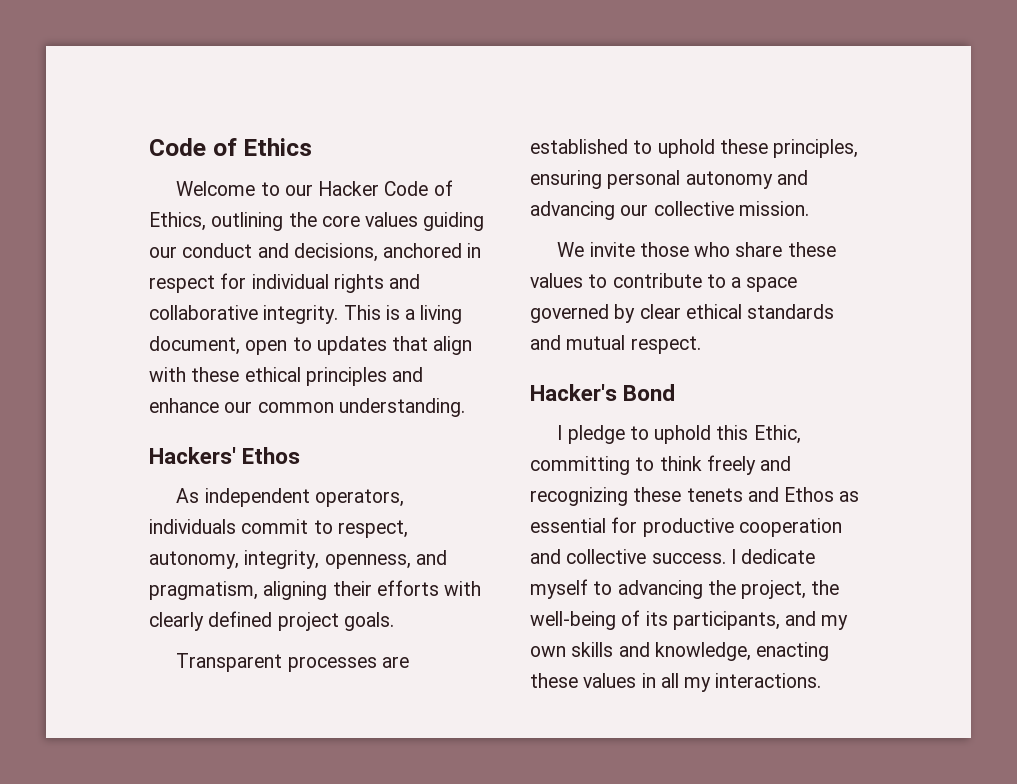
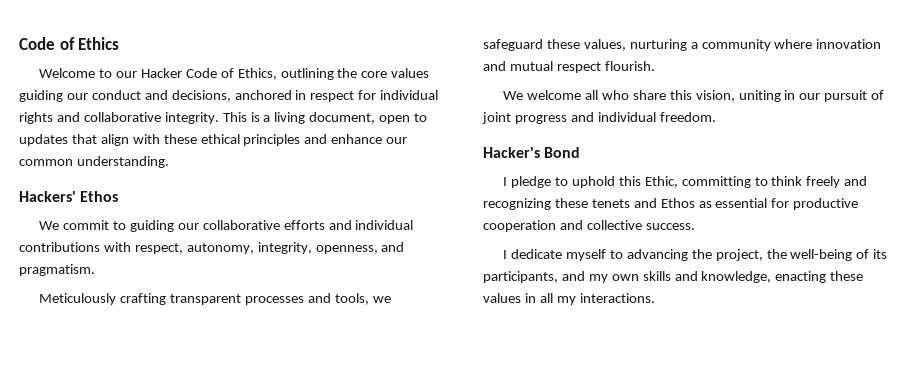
- As independent operators, individuals commit to respect, autonomy, integrity, openness, and pragmatism, aligning their efforts with clearly defined project goals.
- Transparent processes are established to uphold these principles, ensuring personal autonomy and advancing our collective mission.
- We invite those who share these values to contribute to a space governed by clear ethical standards and mutual respect.
+ We commit to guiding our collaborative efforts and individual contributions with respect, autonomy, integrity, openness, and pragmatism.
+ Meticulously crafting transparent processes and tools, we safeguard these values, nurturing a community where innovation and mutual respect flourish.
+ We welcome all who share this vision, uniting in our pursuit of joint progress and individual freedom.
- I pledge to uphold this Ethic, committing to think freely and recognizing these tenets and Ethos as essential for productive cooperation and collective success. I dedicate myself to advancing the project, the well-being of its participants, and my own skills and knowledge, enacting these values in all my interactions.
+ I pledge to uphold this Ethic, committing to think freely and recognizing these tenets and Ethos as essential for productive cooperation and collective success.
+ I dedicate myself to advancing the project, the well-being of its participants, and my own skills and knowledge, enacting these values in all my interactions.

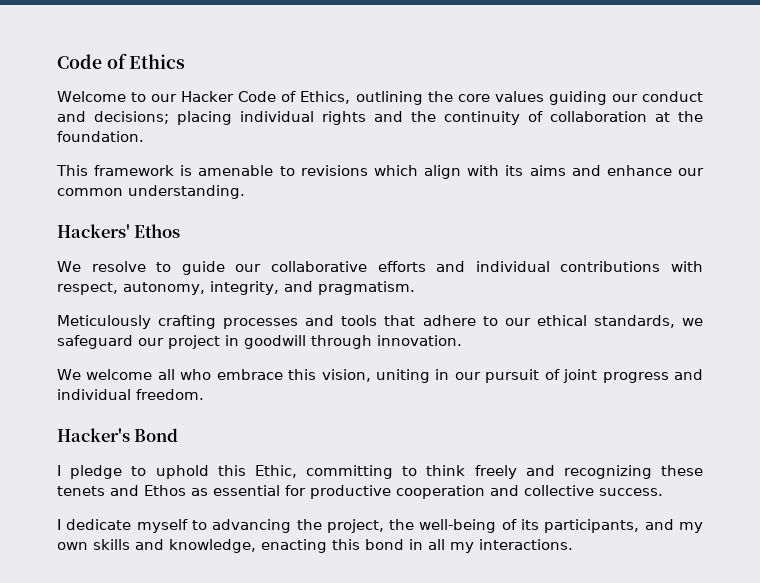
- Welcome to our Hacker Code of Ethics, outlining the core values guiding our conduct and decisions, anchored in respect for individual rights and collaborative integrity. This is a living document, open to updates that align with these ethical principles and enhance our common understanding.
+ Welcome to our Hacker Code of Ethics, outlining the core values guiding our conduct and decisions; placing individual rights and the continuity of collaboration at the foundation.
+ This framework is amenable to revisions which align with its aims and enhance our common understanding.
- We commit to guiding our collaborative efforts and individual contributions with respect, autonomy, integrity, openness, and pragmatism.
+ We resolve to guide our collaborative efforts and individual contributions with respect, autonomy, integrity, and pragmatism.
- Meticulously crafting transparent processes and tools, we safeguard these values, nurturing a community where innovation and mutual respect flourish.
+ Meticulously crafting processes and tools that adhere to our ethical standards, we safeguard our project in goodwill through innovation.
- We welcome all who share this vision, uniting in our pursuit of joint progress and individual freedom.
+ We welcome all who embrace this vision, uniting in our pursuit of joint progress and individual freedom.
- I dedicate myself to advancing the project, the well-being of its participants, and my own skills and knowledge, enacting these values in all my interactions.
+ I dedicate myself to advancing the project, the well-being of its participants, and my own skills and knowledge, enacting this bond in all my interactions.

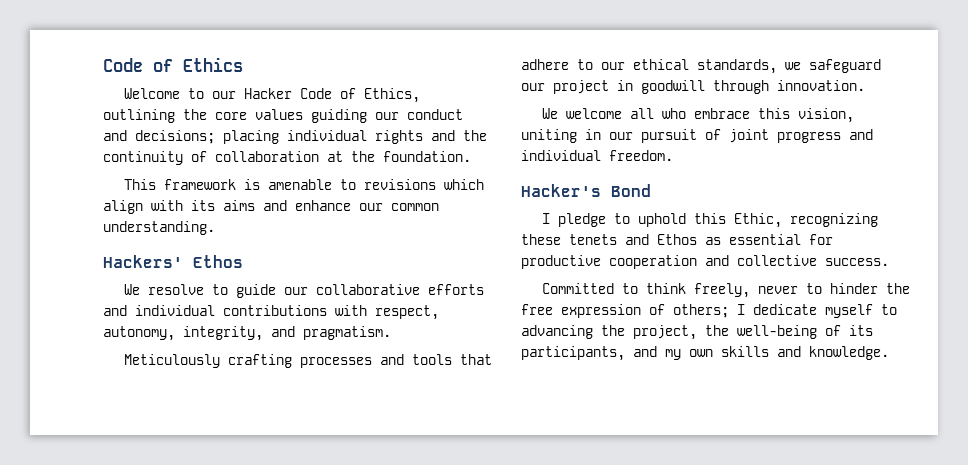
- I pledge to uphold this Ethic, committing to think freely and recognizing these tenets and Ethos as essential for productive cooperation and collective success.
+ I pledge to uphold this Ethic, recognizing these tenets and Ethos as essential for productive cooperation and collective success.
- I dedicate myself to advancing the project, the well-being of its participants, and my own skills and knowledge, enacting this bond in all my interactions.
+ Committed to think freely, never to hinder the free expression of others; I dedicate myself to advancing the project, the well-being of its participants, and my own skills and knowledge.

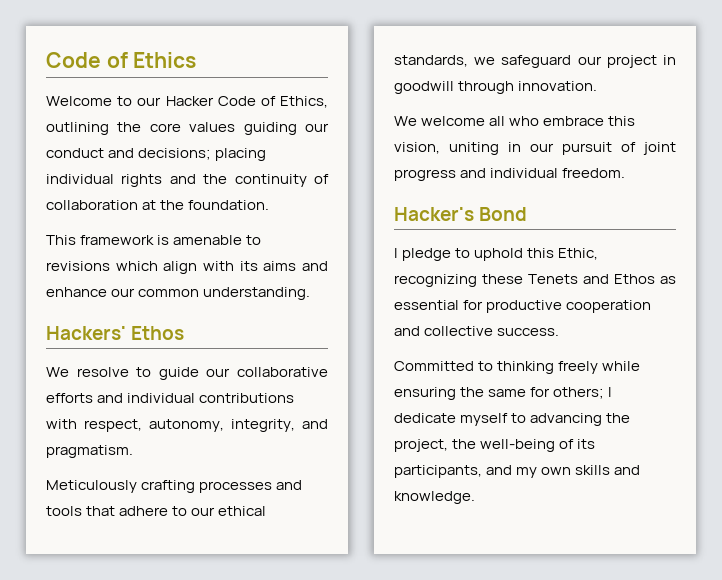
- I pledge to uphold this Ethic, recognizing these tenets and Ethos as essential for productive cooperation and collective success.
+ I pledge to uphold this Ethic, recognizing these Tenets and Ethos as essential for productive cooperation and collective success.
- Committed to think freely, never to hinder the free expression of others; I dedicate myself to advancing the project, the well-being of its participants, and my own skills and knowledge.
+ Committed to thinking freely while ensuring the same for others; I dedicate myself to advancing the project, the well-being of its participants, and my own skills and knowledge.

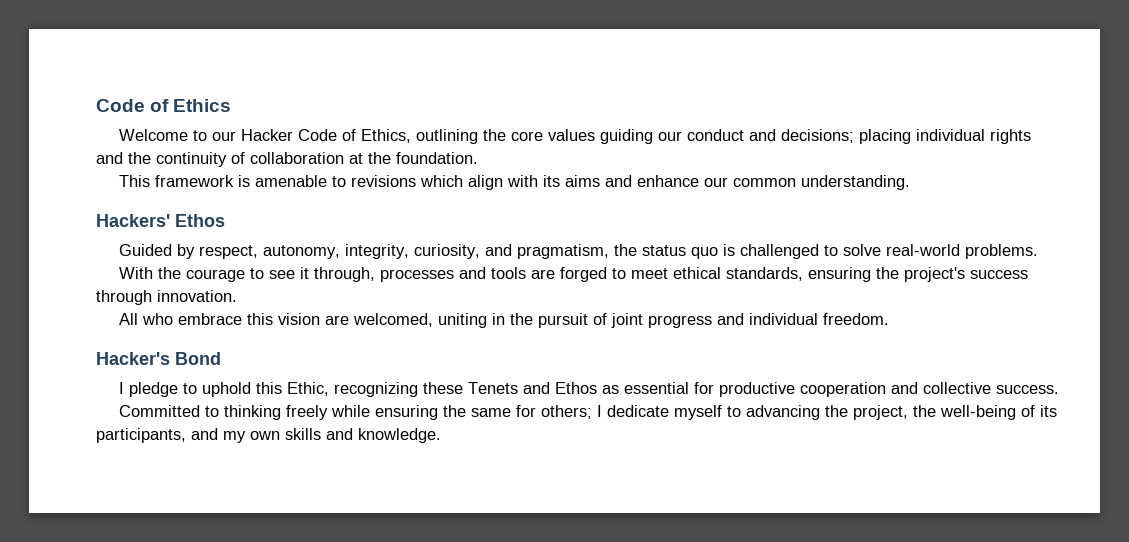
- We resolve to guide our collaborative efforts and individual contributions with respect, autonomy, integrity, and pragmatism.
- Meticulously crafting processes and tools that adhere to our ethical standards, we safeguard our project in goodwill through innovation.
- We welcome all who embrace this vision, uniting in our pursuit of joint progress and individual freedom.
+ Guided by respect, autonomy, integrity, curiosity, and pragmatism, the status quo is challenged to solve real-world problems.
+ With the courage to see it through, processes and tools are forged to meet ethical standards, ensuring the project's success through innovation.
+ All who embrace this vision are welcomed, uniting in the pursuit of joint progress and individual freedom.

